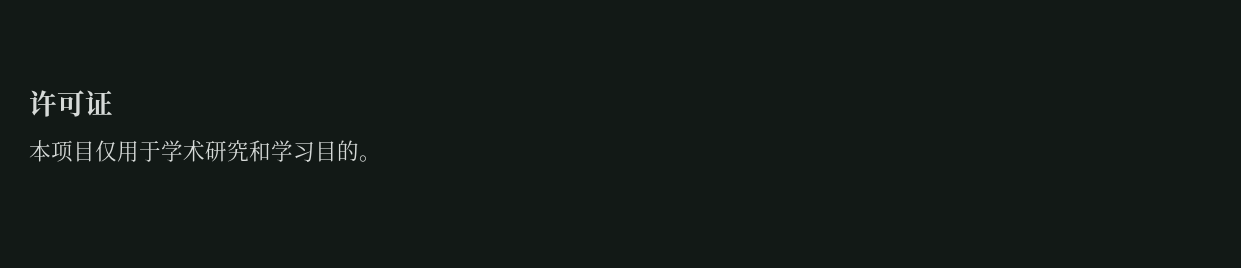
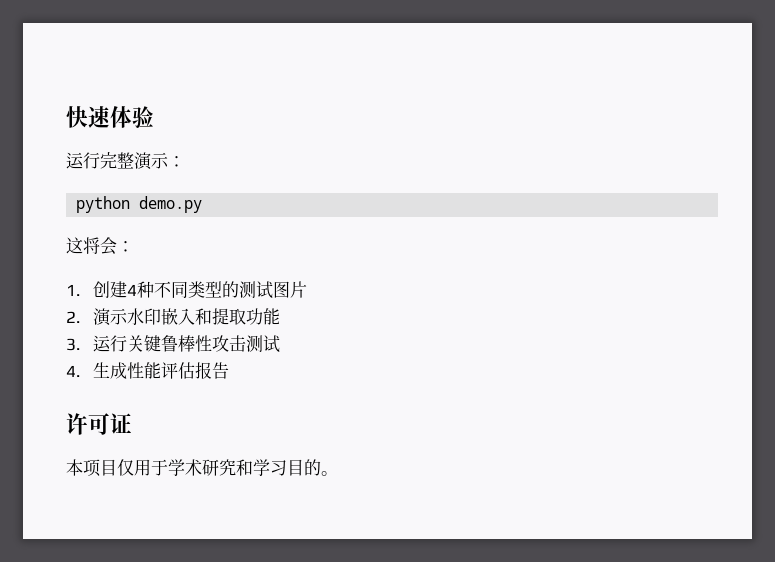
+ 快速体验
+ 运行完整演示：
+ python demo.py
+ 这将会：
+ 1.创建4种不同类型的测试图片
+ 2.演示水印嵌入和提取功能
+ 3.运行关键鲁棒性攻击测试
+ 4.生成性能评估报告

